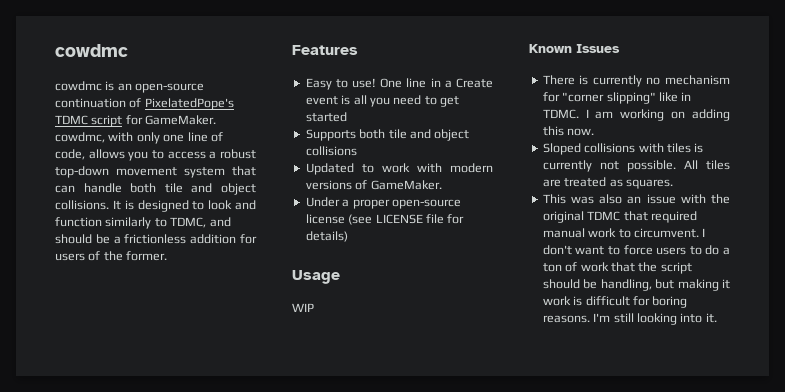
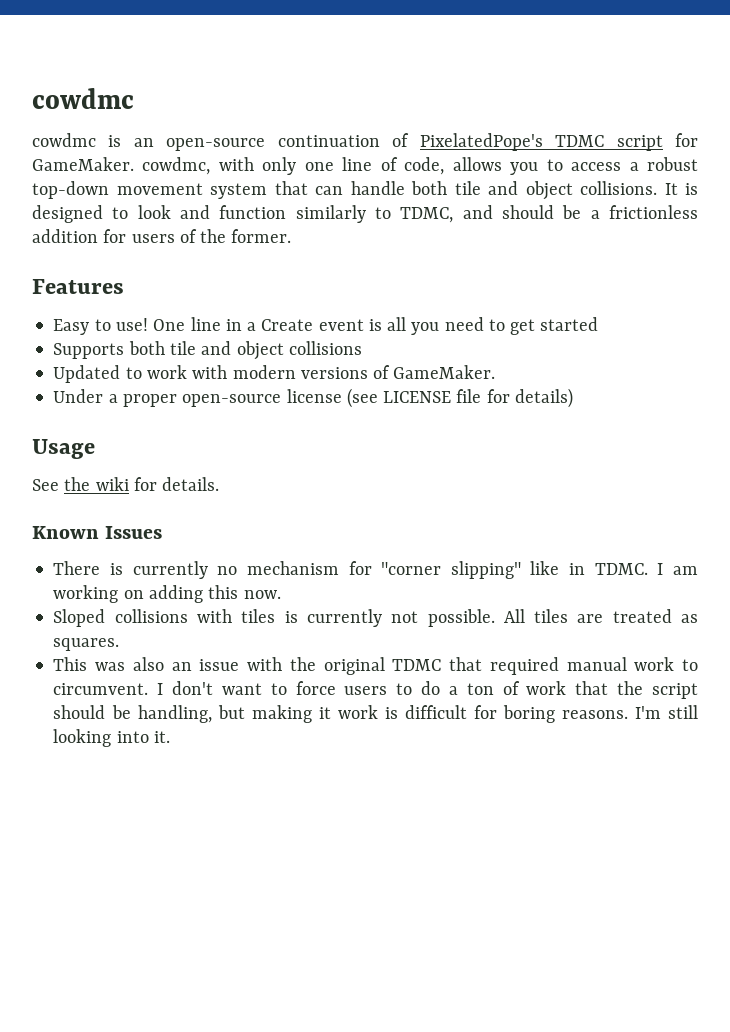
- WIP
+ See the wiki for details.

